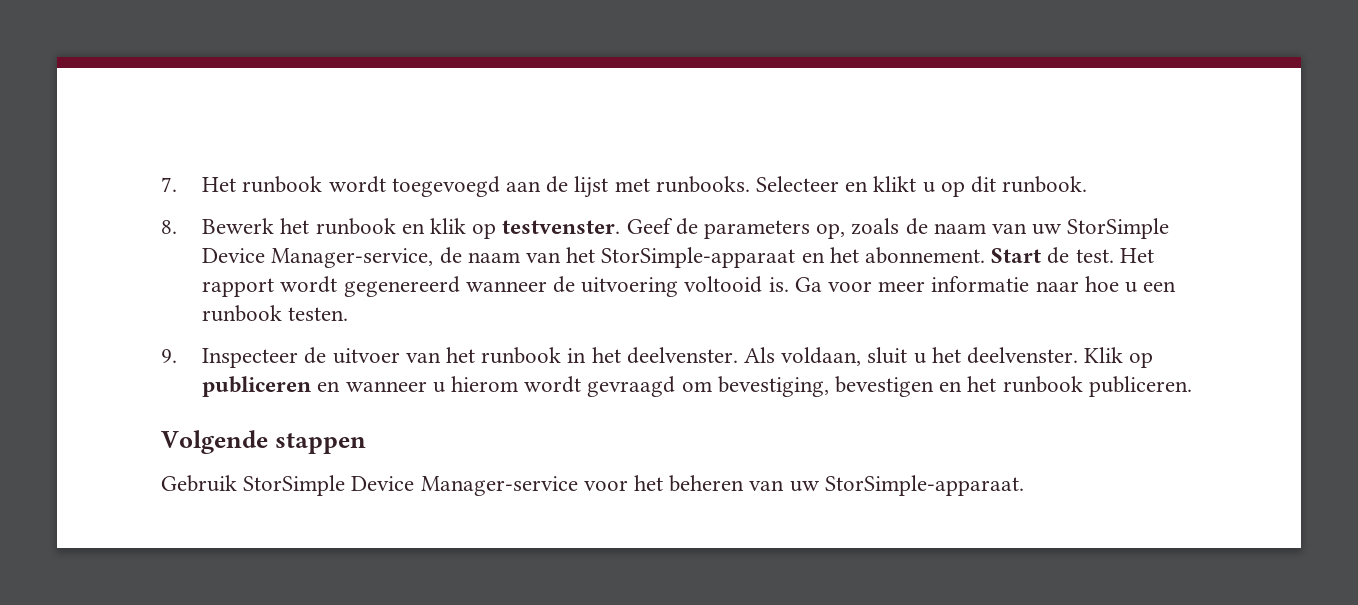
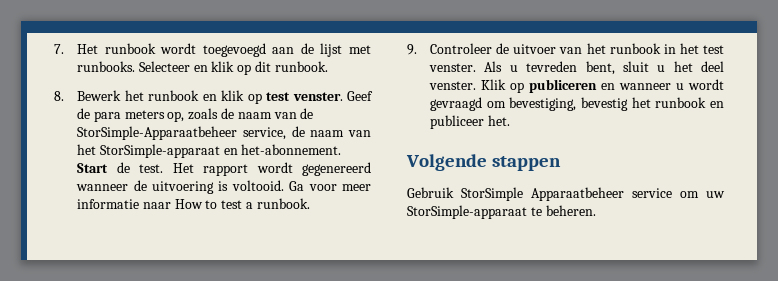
- Selecteer en klikt u op dit runbook.
+ Selecteer en klik op dit runbook.
- 8. Bewerk het runbook en klik op testvenster. Geef de parameters op, zoals de naam van uw StorSimple Device Manager-service, de naam van het StorSimple-apparaat en het abonnement.
+ 8. Bewerk het runbook en klik op test venster. Geef de para meters op, zoals de naam van de StorSimple-Apparaatbeheer service, de naam van het StorSimple-apparaat en het-abonnement.
- Het rapport wordt gegenereerd wanneer de uitvoering voltooid is.
+ Het rapport wordt gegenereerd wanneer de uitvoering is voltooid.
- Ga voor meer informatie naar hoe u een runbook testen.
+ Ga voor meer informatie naar How to test a runbook.
- 9. Inspecteer de uitvoer van het runbook in het deelvenster. Als voldaan, sluit u het deelvenster.
+ 9. Controleer de uitvoer van het runbook in het test venster. Als u tevreden bent, sluit u het deel venster.
- Klik op publiceren en wanneer u hierom wordt gevraagd om bevestiging, bevestigen en het runbook publiceren.
+ Klik op publiceren en wanneer u wordt gevraagd om bevestiging, bevestig het runbook en publiceer het.
  Volgende stappen
- Gebruik StorSimple Device Manager-service voor het beheren van uw StorSimple-apparaat.
+ Gebruik StorSimple Apparaatbeheer service om uw StorSimple-apparaat te beheren.

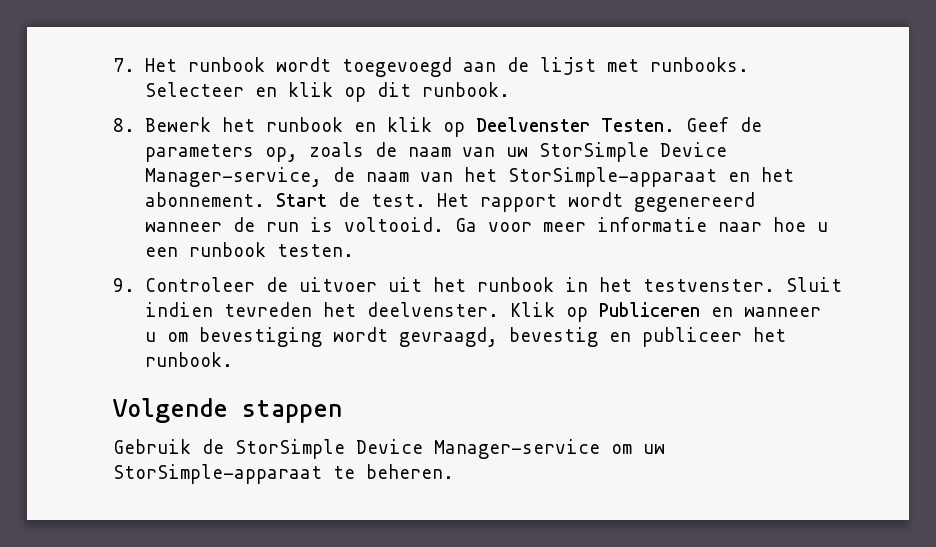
- 8. Bewerk het runbook en klik op test venster. Geef de para meters op, zoals de naam van de StorSimple-Apparaatbeheer service, de naam van het StorSimple-apparaat en het-abonnement.
+ 8. Bewerk het runbook en klik op Deelvenster Testen. Geef de parameters op, zoals de naam van uw StorSimple Device Manager-service, de naam van het StorSimple-apparaat en het abonnement.
- Het rapport wordt gegenereerd wanneer de uitvoering is voltooid.
+ Het rapport wordt gegenereerd wanneer de run is voltooid.
- Ga voor meer informatie naar How to test a runbook.
+ Ga voor meer informatie naar hoe u een runbook testen.
- 9. Controleer de uitvoer van het runbook in het test venster. Als u tevreden bent, sluit u het deel venster.
+ 9. Controleer de uitvoer uit het runbook in het testvenster. Sluit indien tevreden het deelvenster.
- Klik op publiceren en wanneer u wordt gevraagd om bevestiging, bevestig het runbook en publiceer het.
+ Klik op Publiceren en wanneer u om bevestiging wordt gevraagd, bevestig en publiceer het runbook.
- Gebruik StorSimple Apparaatbeheer service om uw StorSimple-apparaat te beheren.
+ Gebruik de StorSimple Device Manager-service om uw StorSimple-apparaat te beheren.

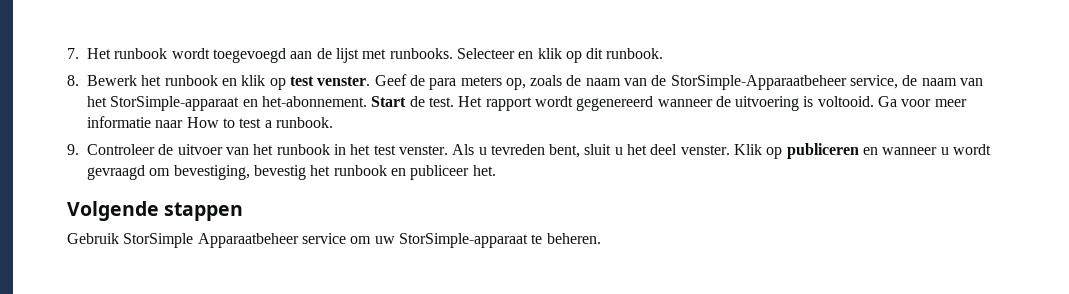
- 8. Bewerk het runbook en klik op Deelvenster Testen. Geef de parameters op, zoals de naam van uw StorSimple Device Manager-service, de naam van het StorSimple-apparaat en het abonnement.
+ 8. Bewerk het runbook en klik op test venster. Geef de para meters op, zoals de naam van de StorSimple-Apparaatbeheer service, de naam van het StorSimple-apparaat en het-abonnement.
- Het rapport wordt gegenereerd wanneer de run is voltooid.
+ Het rapport wordt gegenereerd wanneer de uitvoering is voltooid.
- Ga voor meer informatie naar hoe u een runbook testen.
+ Ga voor meer informatie naar How to test a runbook.
- 9. Controleer de uitvoer uit het runbook in het testvenster. Sluit indien tevreden het deelvenster.
+ 9. Controleer de uitvoer van het runbook in het test venster. Als u tevreden bent, sluit u het deel venster.
- Klik op Publiceren en wanneer u om bevestiging wordt gevraagd, bevestig en publiceer het runbook.
+ Klik op publiceren en wanneer u wordt gevraagd om bevestiging, bevestig het runbook en publiceer het.
- Gebruik de StorSimple Device Manager-service om uw StorSimple-apparaat te beheren.
+ Gebruik StorSimple Apparaatbeheer service om uw StorSimple-apparaat te beheren.

